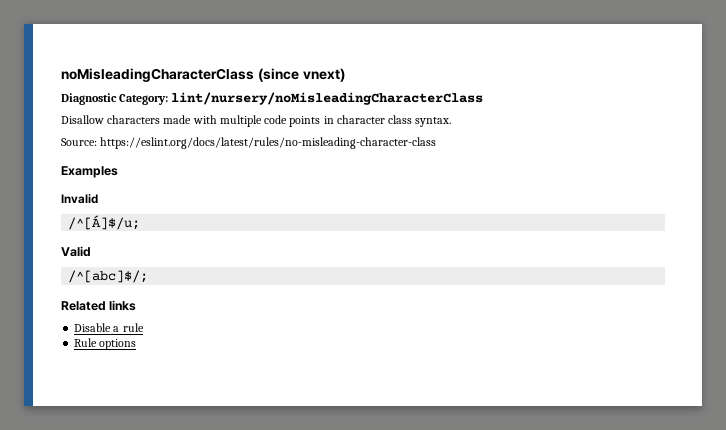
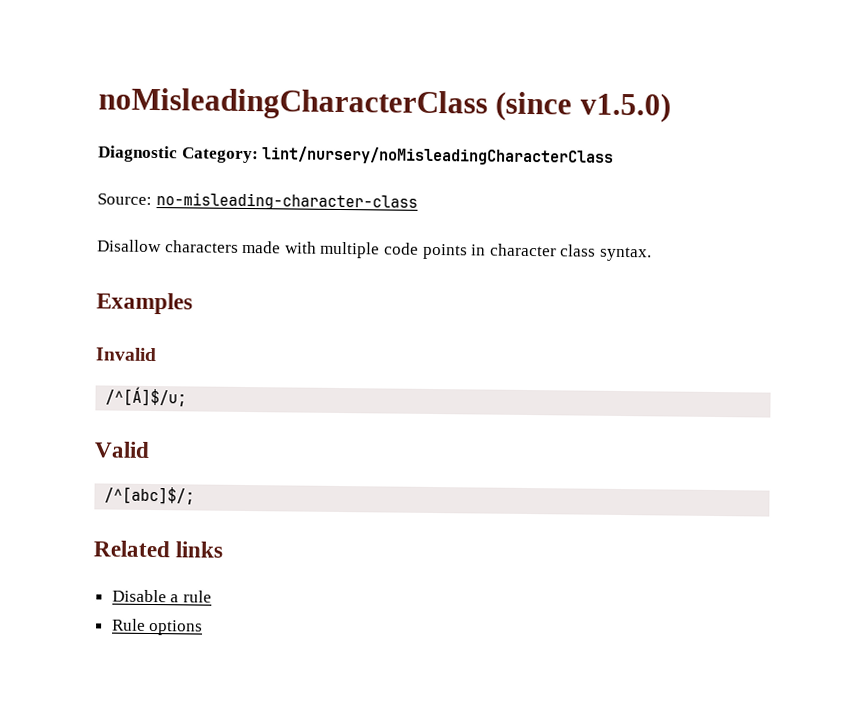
- noMisleadingCharacterClass (since vnext)
+ noMisleadingCharacterClass (since v1.5.0)
+ Source: no-misleading-character-class
- Source: https://eslint.org/docs/latest/rules/no-misleading-character-class

